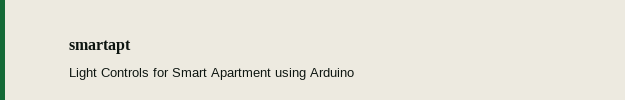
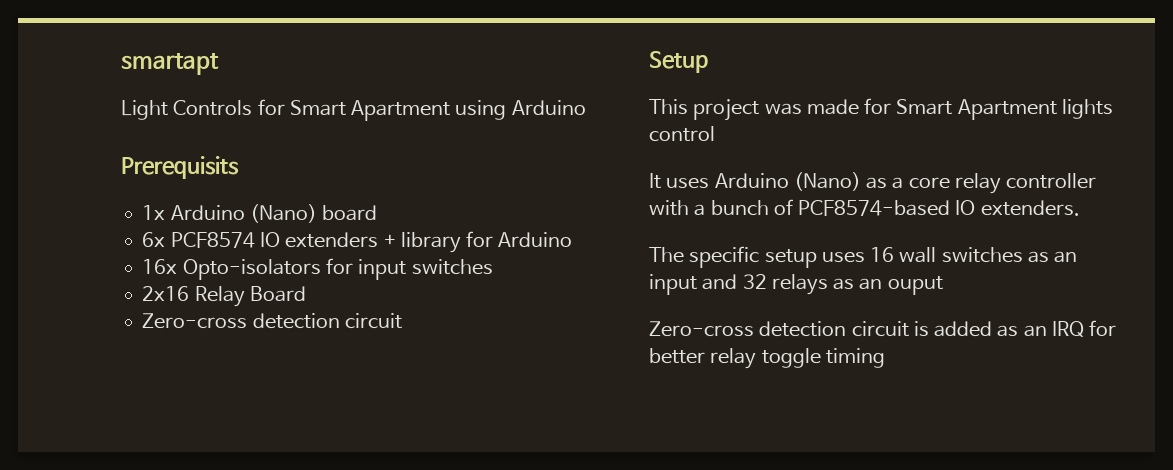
+ Prerequisits
+ 1x Arduino (Nano) board
+ 6x PCF8574 IO extenders + library for Arduino
+ 16x Opto-isolators for input switches
+ 2x16 Relay Board
+ Zero-cross detection circuit
+ Setup
+ This project was made for Smart Apartment lights control
+ It uses Arduino (Nano) as a core relay controller with a bunch of PCF8574-based IO extenders.
+ The specific setup uses 16 wall switches as an input and 32 relays as an ouput
+ Zero-cross detection circuit is added as an IRQ for better relay toggle timing

